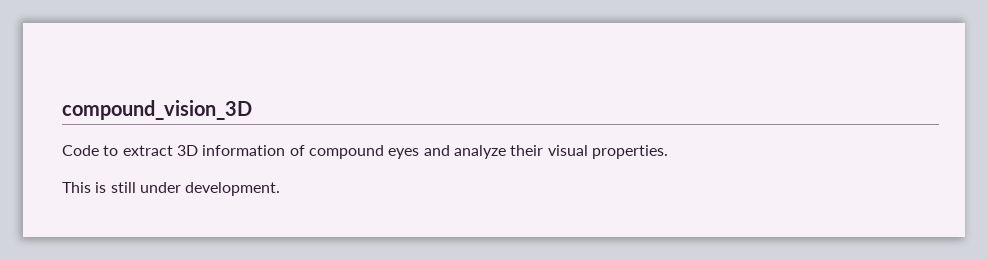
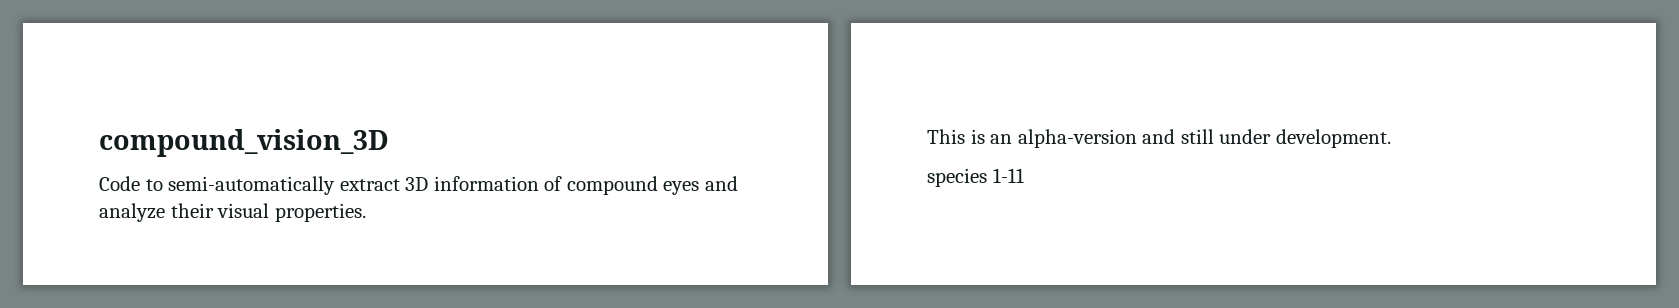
- Code to extract 3D information of compound eyes and analyze their visual properties.
+ Code to semi-automatically extract 3D information of compound eyes and analyze their visual properties.
- This is still under development.
+ This is an alpha-version and still under development.
+ species 1-11

